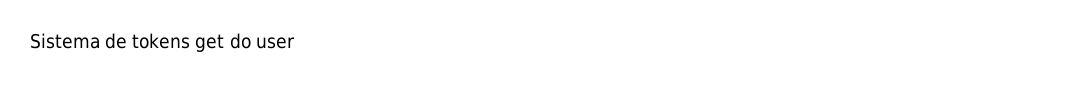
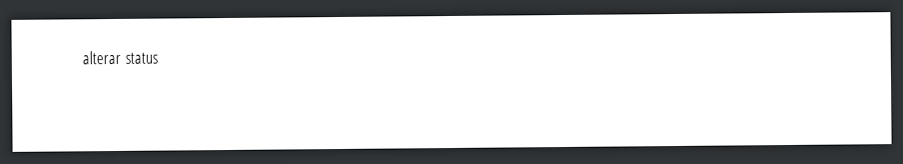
- Sistema de tokens get do user
+ alterar status

